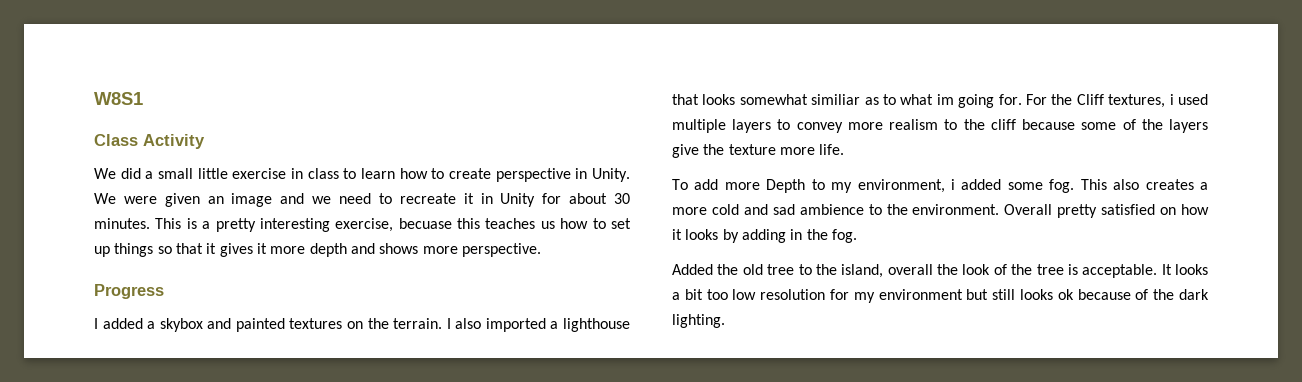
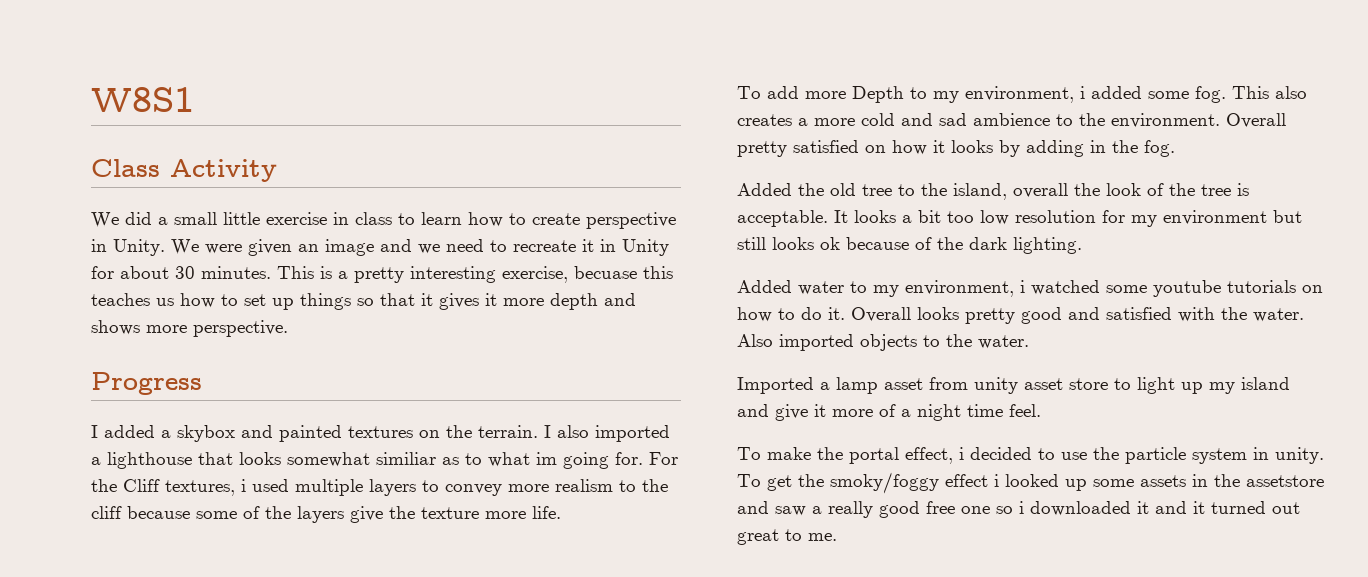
+ Added water to my environment, i watched some youtube tutorials on how to do it. Overall looks pretty good and satisfied with the water. Also imported objects to the water.
+ Imported a lamp asset from unity asset store to light up my island and give it more of a night time feel.
+ To make the portal effect, i decided to use the particle system in unity. To get the smoky/foggy effect i looked up some assets in the assetstore and saw a really good free one so i downloaded it and it turned out great to me.

